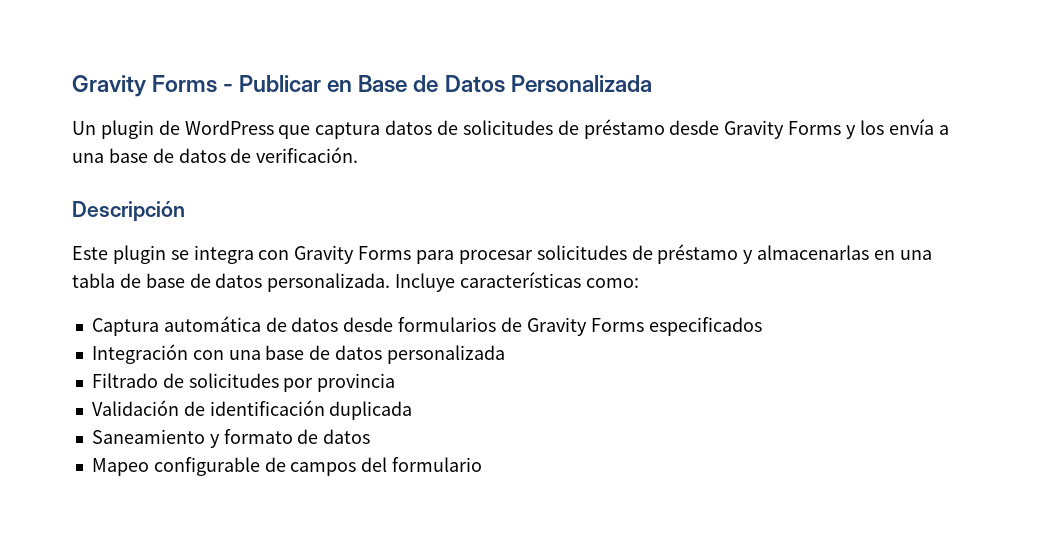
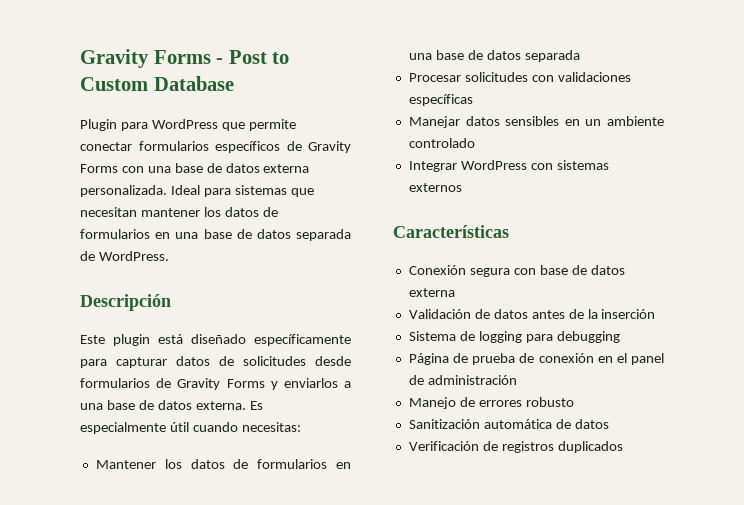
- Gravity Forms - Publicar en Base de Datos Personalizada
- Un plugin de WordPress que captura datos de solicitudes de préstamo desde Gravity Forms y los envía a una base de datos de verificación.
+ Gravity Forms - Post to Custom Database
+ Plugin para WordPress que permite conectar formularios específicos de Gravity Forms con una base de datos externa personalizada. Ideal para sistemas que necesitan mantener los datos de formularios en una base de datos separada de WordPress.
  Descripción
- Este plugin se integra con Gravity Forms para procesar solicitudes de préstamo y almacenarlas en una tabla de base de datos personalizada. Incluye características como:
- Captura automática de datos desde formularios de Gravity Forms especificados
- Integración con una base de datos personalizada
- Filtrado de solicitudes por provincia
- Validación de identificación duplicada
- Saneamiento y formato de datos
- Mapeo configurable de campos del formulario
+ Este plugin está diseñado específicamente para capturar datos de solicitudes desde formularios de Gravity Forms y enviarlos a una base de datos externa. Es especialmente útil cuando necesitas:
+ Mantener los datos de formularios en una base de datos separada
+ Procesar solicitudes con validaciones específicas
+ Manejar datos sensibles en un ambiente controlado
+ Integrar WordPress con sistemas externos
+ Características
+ Conexión segura con base de datos externa
+ Validación de datos antes de la inserción
+ Sistema de logging para debugging
+ Página de prueba de conexión en el panel de administración
+ Manejo de errores robusto
+ Sanitización automática de datos
+ Verificación de registros duplicados

